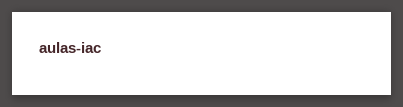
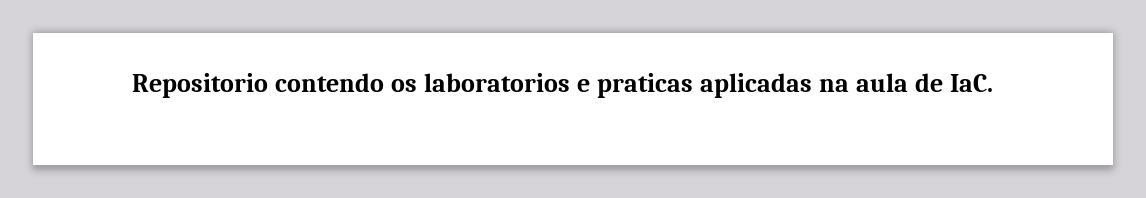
- aulas-iac
+ Repositorio contendo os laboratorios e praticas aplicadas na aula de IaC.

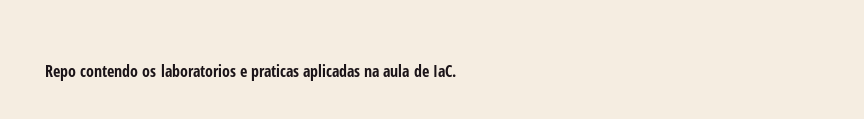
- Repositorio contendo os laboratorios e praticas aplicadas na aula de IaC.
+ Repo contendo os laboratorios e praticas aplicadas na aula de IaC.

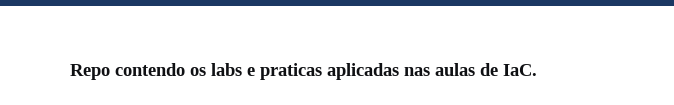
- Repo contendo os laboratorios e praticas aplicadas na aula de IaC.
+ Repo contendo os labs e praticas aplicadas nas aulas de IaC.

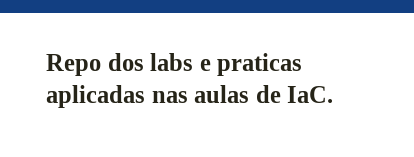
- Repo contendo os labs e praticas aplicadas nas aulas de IaC.
+ Repo dos labs e praticas aplicadas nas aulas de IaC.

